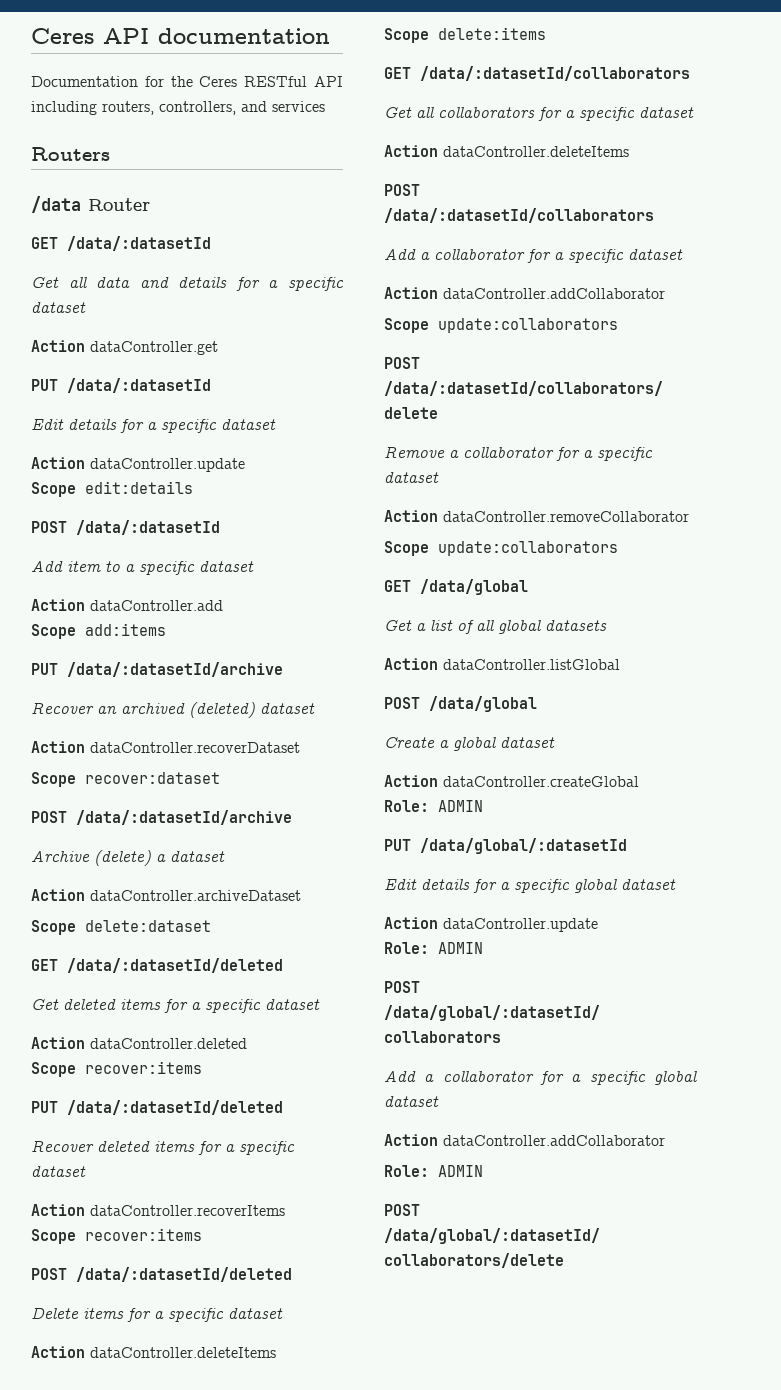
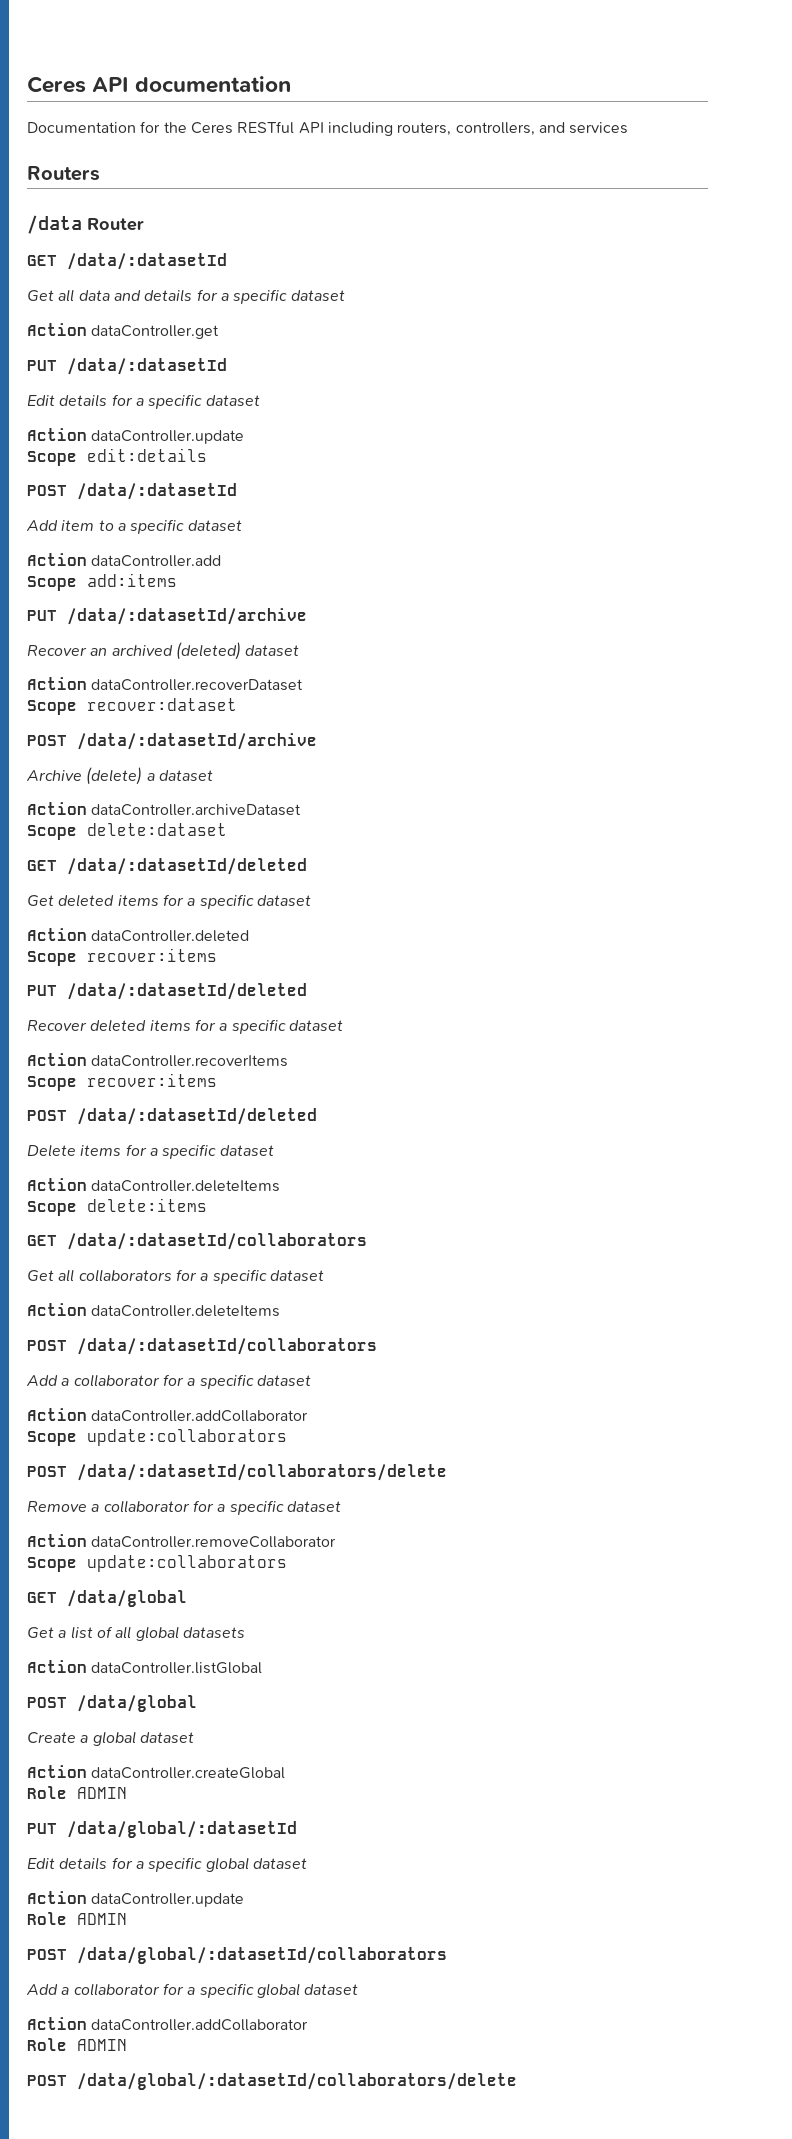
  Action dataController.createGlobal
- Role: ADMIN
+ Role ADMIN
  Edit details for a specific global dataset
  Action dataController.update
- Role: ADMIN
+ Role ADMIN
  Add a collaborator for a specific global dataset
  Action dataController.addCollaborator
- Role: ADMIN
+ Role ADMIN

